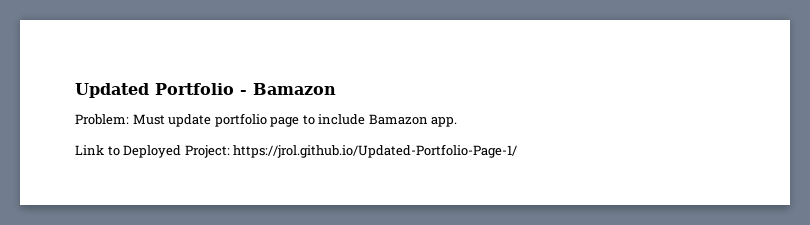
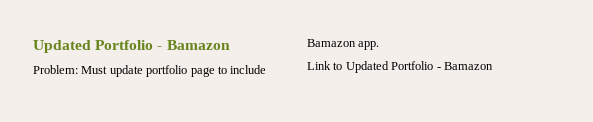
- Link to Deployed Project: https://jrol.github.io/Updated-Portfolio-Page-1/
+ Link to Updated Portfolio - Bamazon

